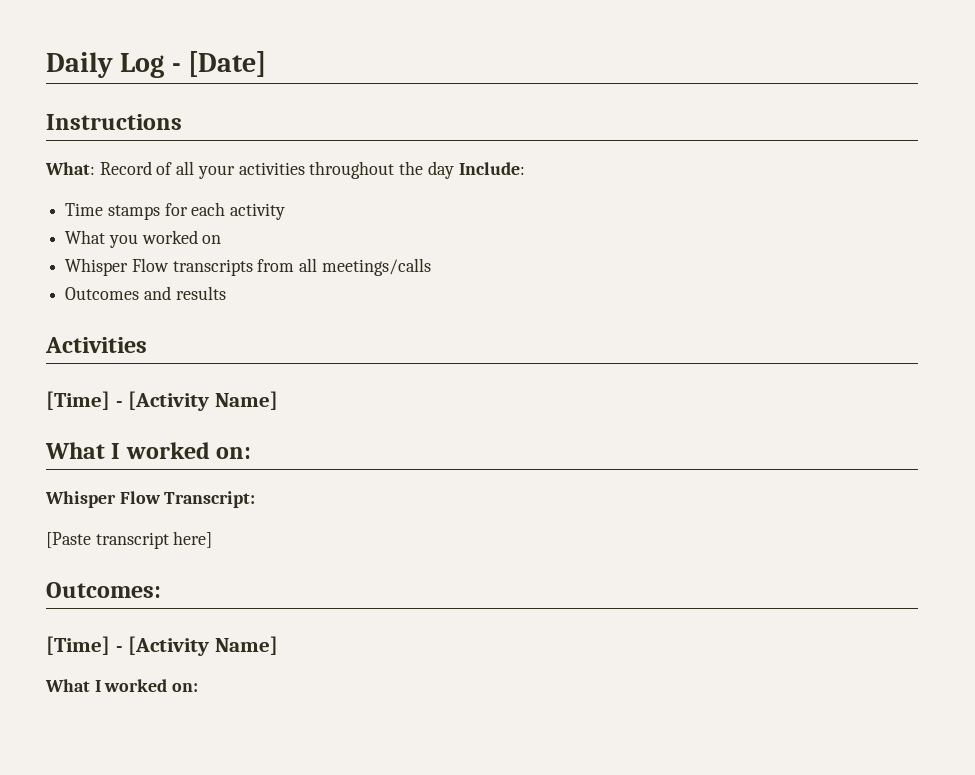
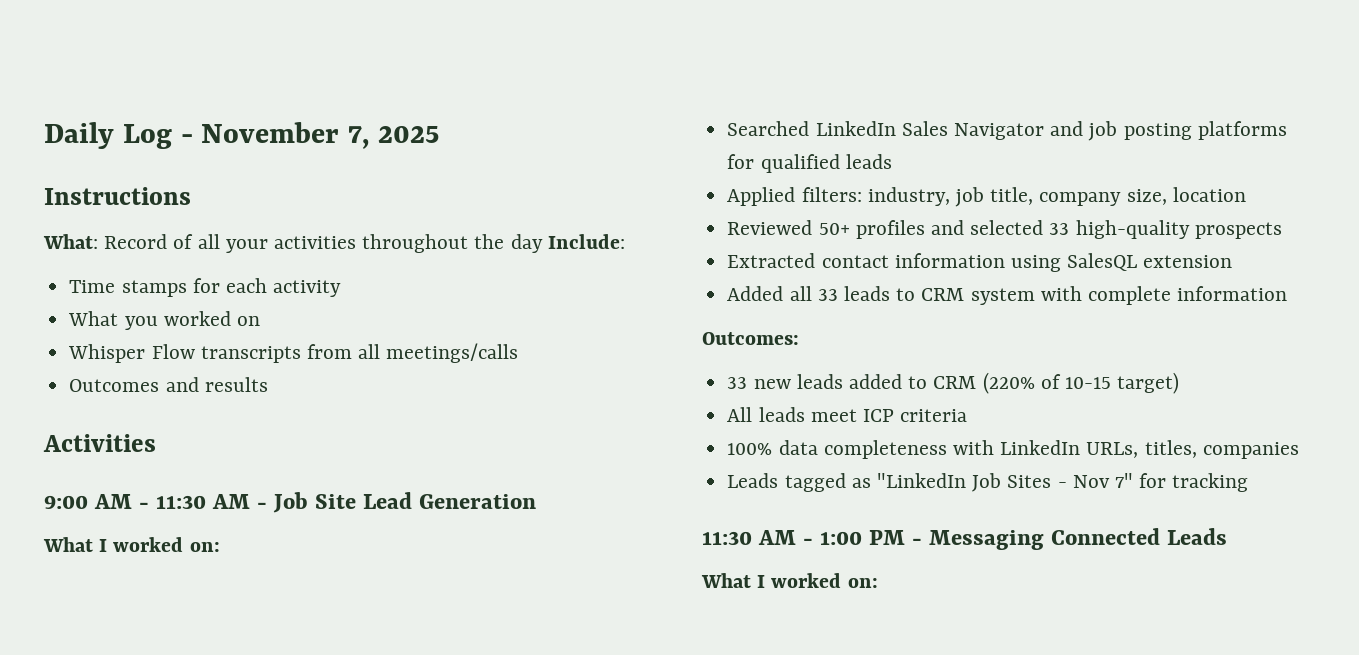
- Daily Log - [Date]
+ Daily Log - November 7, 2025
  Activities
- [Time] - [Activity Name]
+ 9:00 AM - 11:30 AM - Job Site Lead Generation
  What I worked on:
- Whisper Flow Transcript:
- [Paste transcript here]
+ Searched LinkedIn Sales Navigator and job posting platforms for qualified leads
+ Applied filters: industry, job title, company size, location
+ Reviewed 50+ profiles and selected 33 high-quality prospects
+ Extracted contact information using SalesQL extension
+ Added all 33 leads to CRM system with complete information
  Outcomes:
- [Time] - [Activity Name]
+ 33 new leads added to CRM (220% of 10-15 target)
+ All leads meet ICP criteria
+ 100% data completeness with LinkedIn URLs, titles, companies
+ Leads tagged as "LinkedIn Job Sites - Nov 7" for tracking
+ 11:30 AM - 1:00 PM - Messaging Connected Leads

